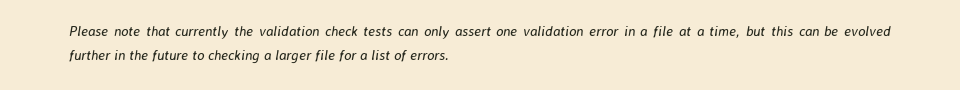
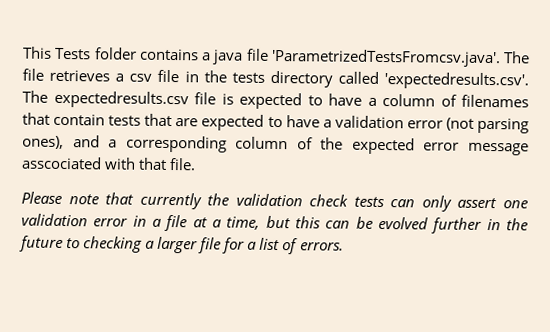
+ This Tests folder contains a java file 'ParametrizedTestsFromcsv.java'. The file retrieves a csv file in the tests directory called 'expectedresults.csv'. The expectedresults.csv file is expected to have a column of filenames that contain tests that are expected to have a validation error (not parsing ones), and a corresponding column of the expected error message asscociated with that file.

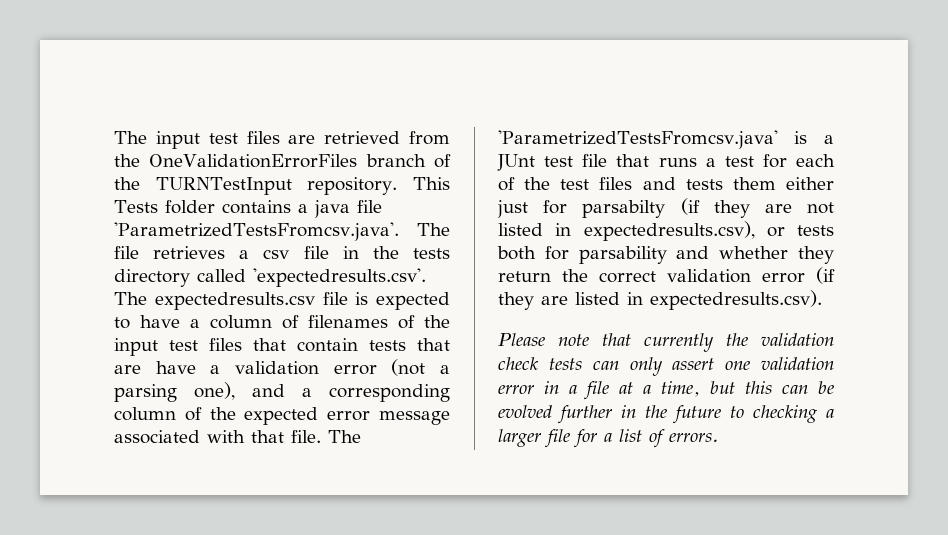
+ The input test files are retrieved from the OneValidationErrorFiles branch of the TURNTestInput repository.
- This Tests folder contains a java file 'ParametrizedTestsFromcsv.java'. The file retrieves a csv file in the tests directory called 'expectedresults.csv'. The expectedresults.csv file is expected to have a column of filenames that contain tests that are expected to have a validation error (not parsing ones), and a corresponding column of the expected error message asscociated with that file.
+ This Tests folder contains a java file 'ParametrizedTestsFromcsv.java'. The file retrieves a csv file in the tests directory called 'expectedresults.csv'. The expectedresults.csv file is expected to have a column of filenames of the input test files that contain tests that are have a validation error (not a parsing one), and a corresponding column of the expected error message associated with that file. The 'ParametrizedTestsFromcsv.java' is a JUnt test file that runs a test for each of the test files and tests them either just for parsabilty (if they are not listed in expectedresults.csv), or tests both for parsability and whether they return the correct validation error (if they are listed in expectedresults.csv).

